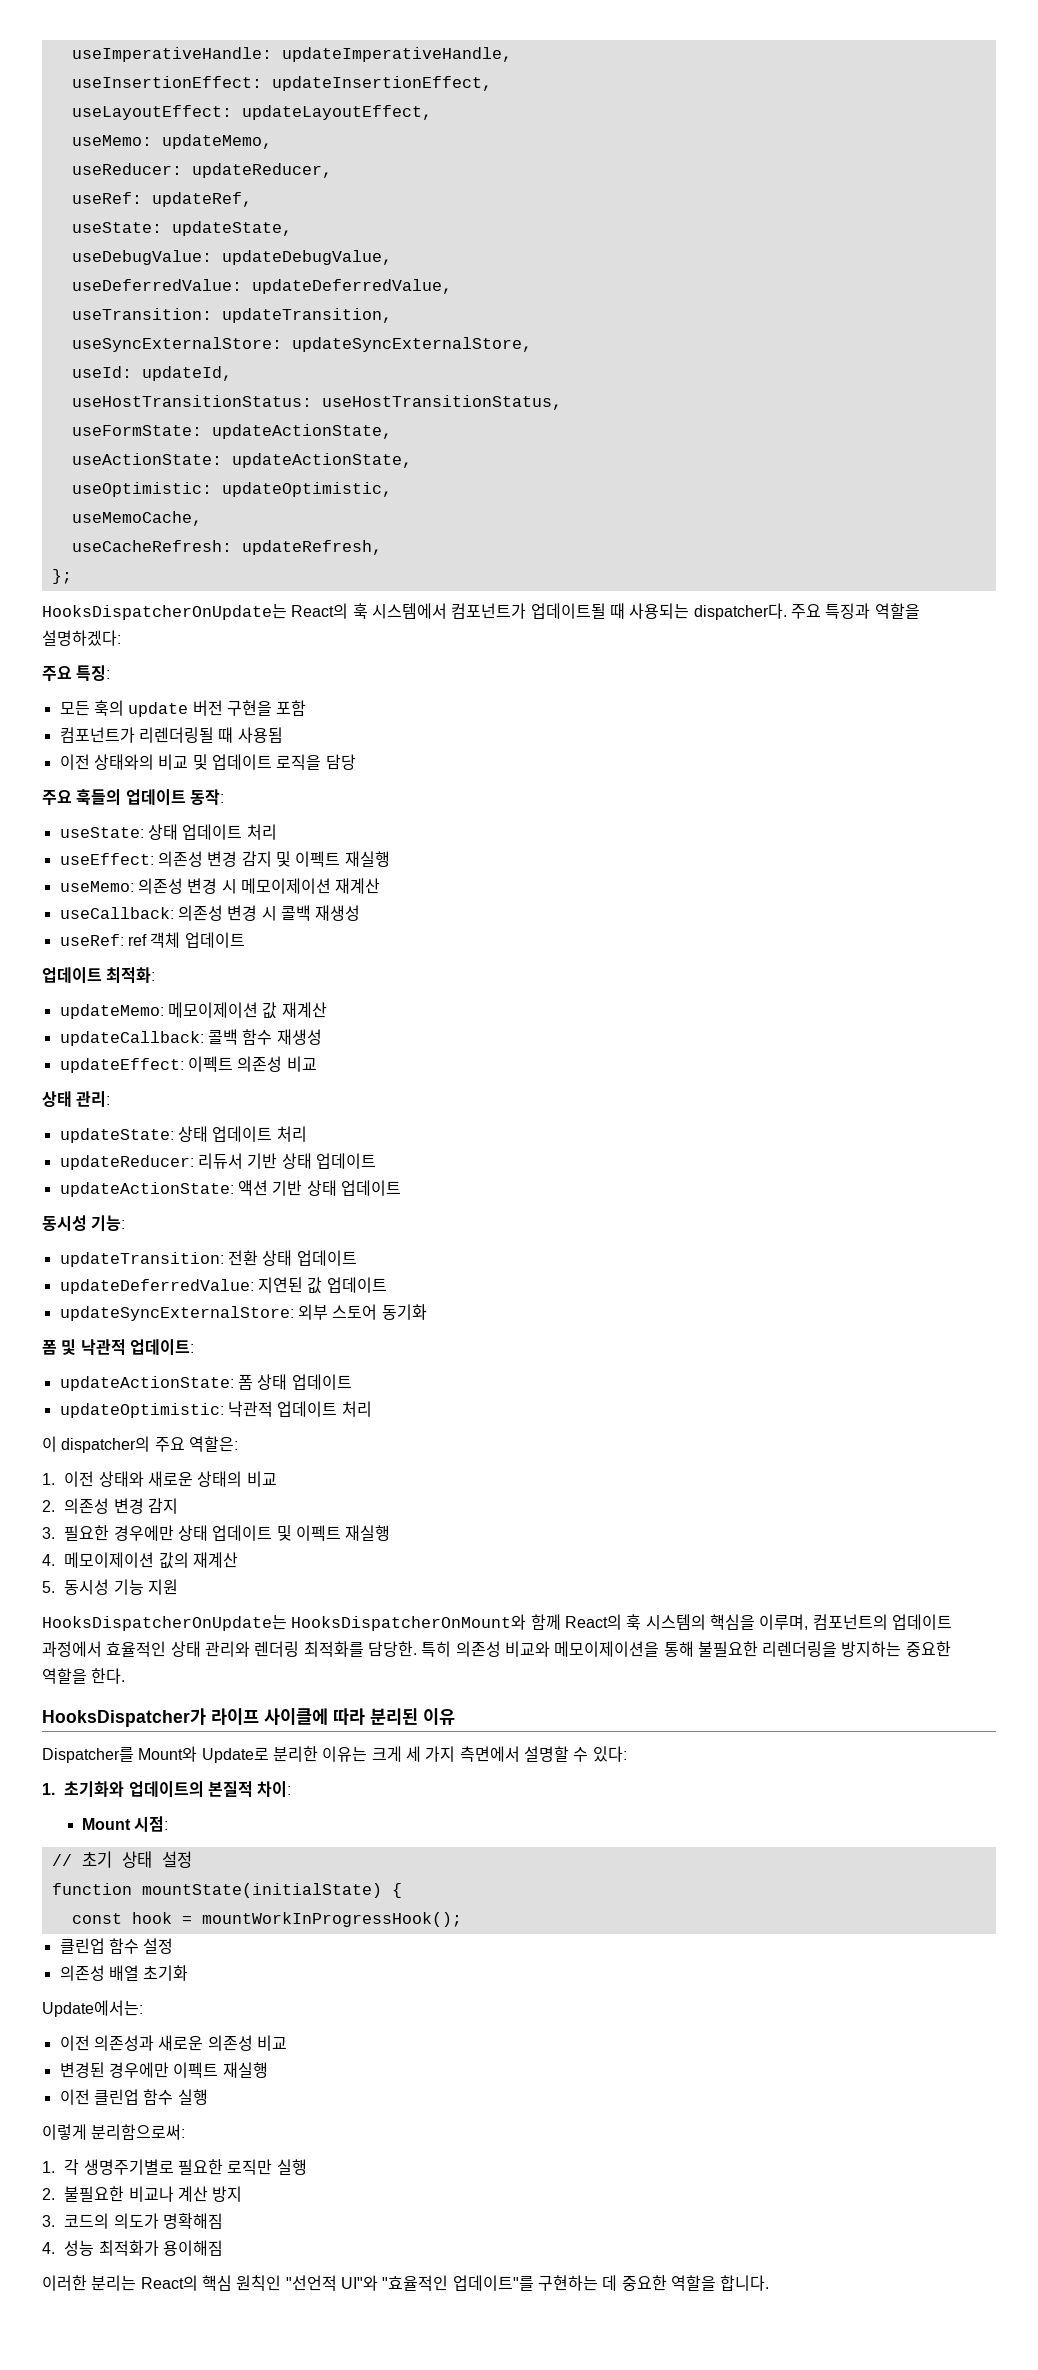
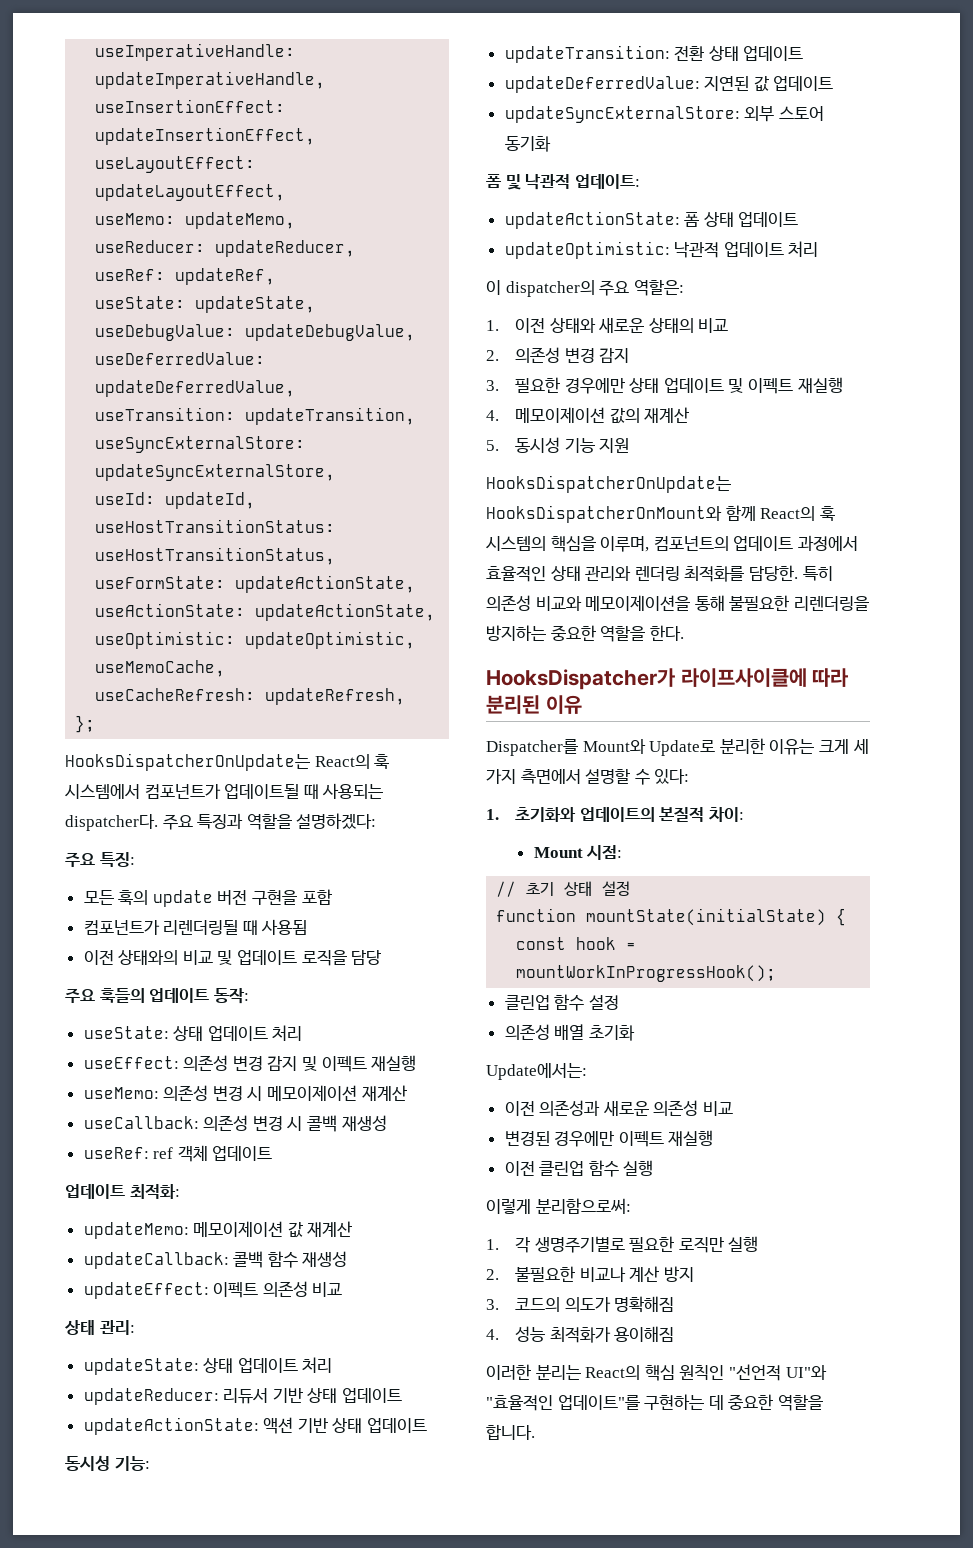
- HooksDispatcher가 라이프 사이클에 따라 분리된 이유
+ HooksDispatcher가 라이프사이클에 따라 분리된 이유

